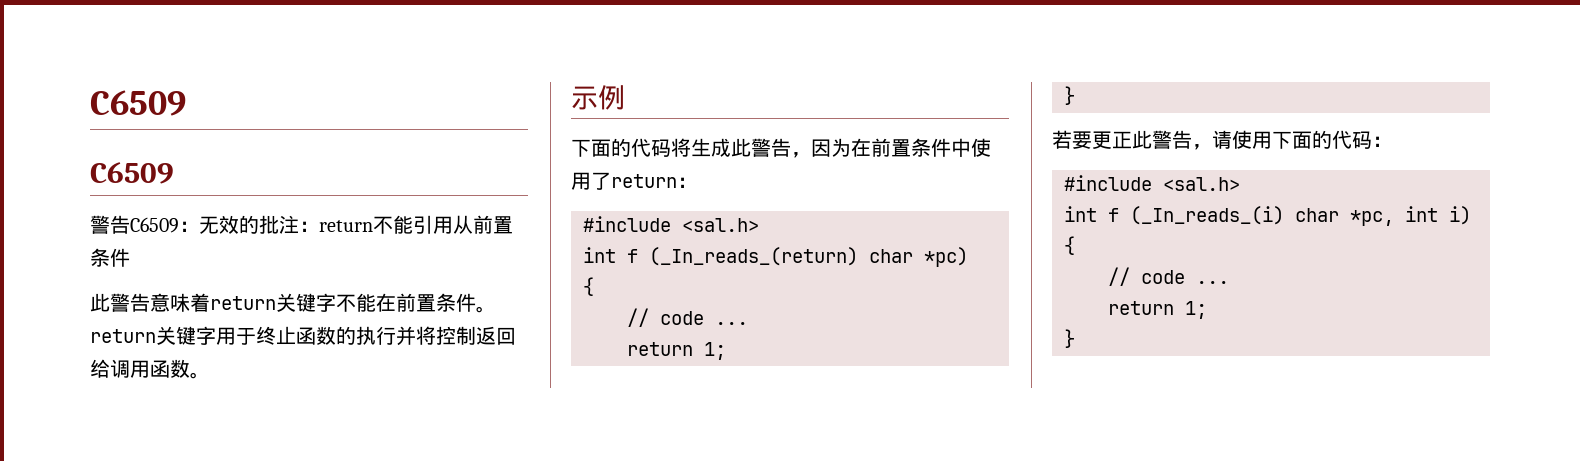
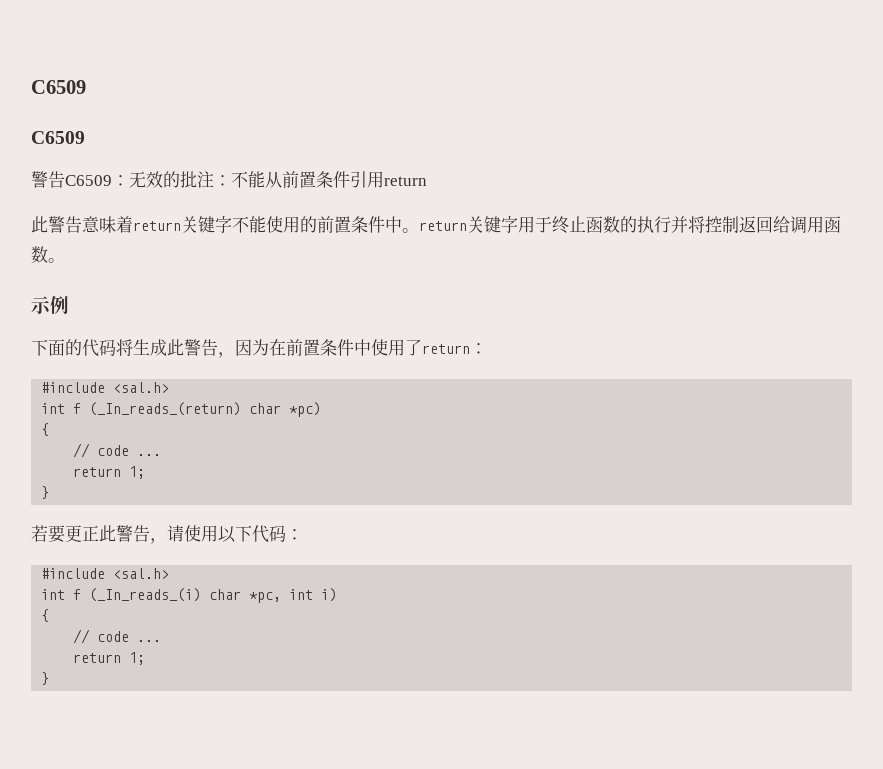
- 警告C6509：无效的批注：return不能引用从前置条件
+ 警告C6509：无效的批注：不能从前置条件引用return
- 此警告意味着return关键字不能在前置条件。return关键字用于终止函数的执行并将控制返回给调用函数。
+ 此警告意味着return关键字不能使用的前置条件中。return关键字用于终止函数的执行并将控制返回给调用函数。
- 若要更正此警告，请使用下面的代码：
+ 若要更正此警告，请使用以下代码：

